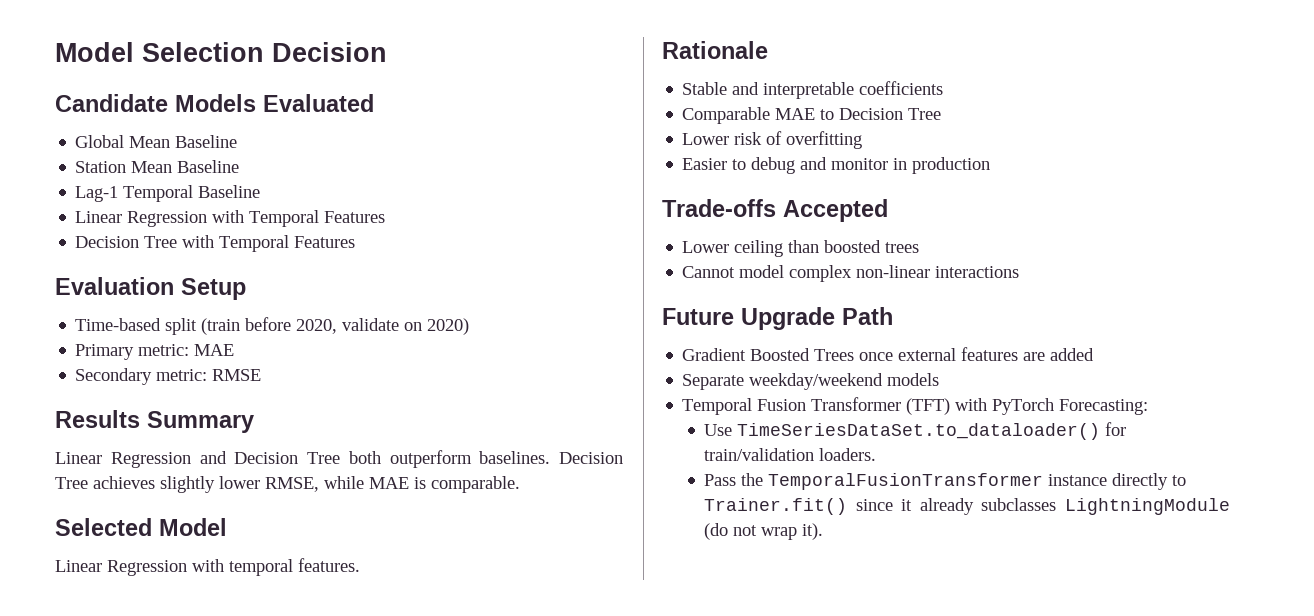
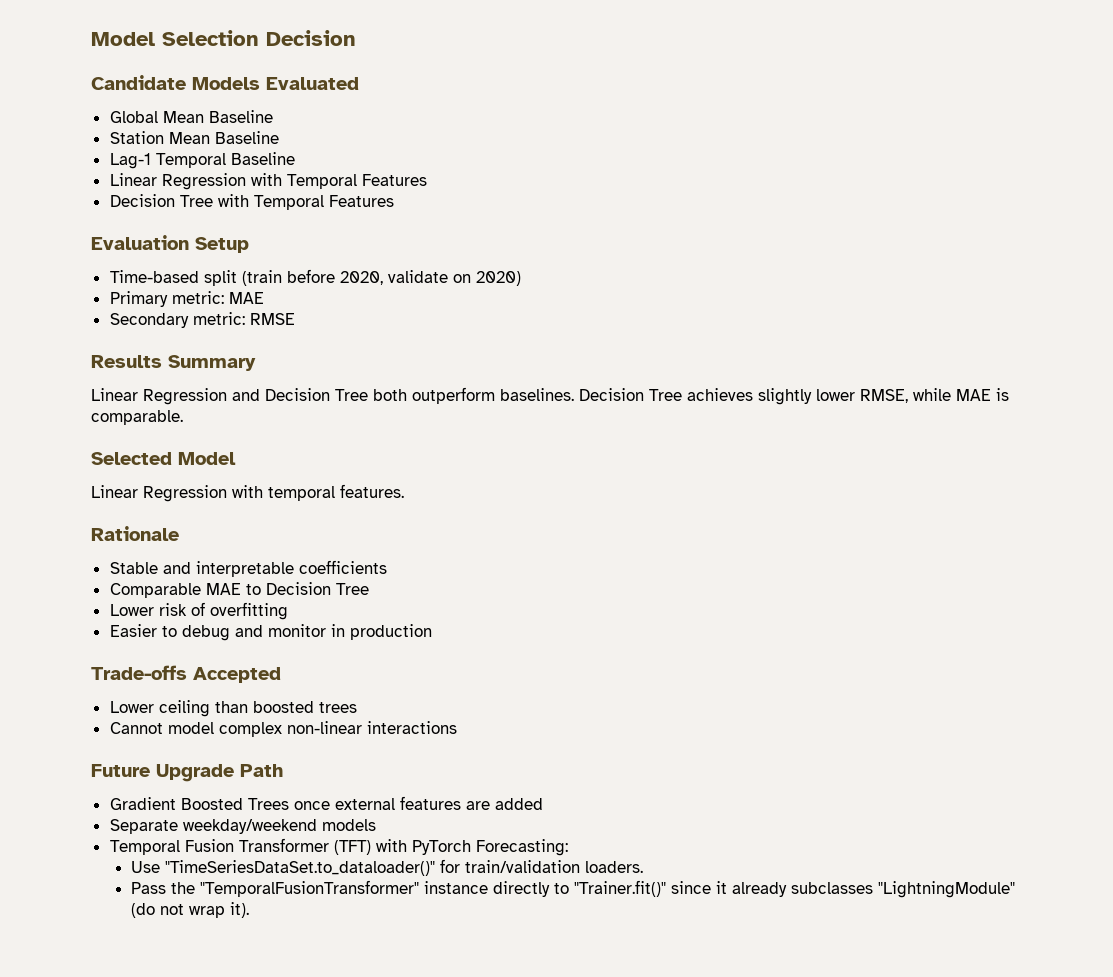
- Use TimeSeriesDataSet.to_dataloader() for train/validation loaders.
+ Use "TimeSeriesDataSet.to_dataloader()" for train/validation loaders.
- Pass the TemporalFusionTransformer instance directly to Trainer.fit() since it already subclasses LightningModule (do not wrap it).
+ Pass the "TemporalFusionTransformer" instance directly to "Trainer.fit()" since it already subclasses "LightningModule" (do not wrap it).

